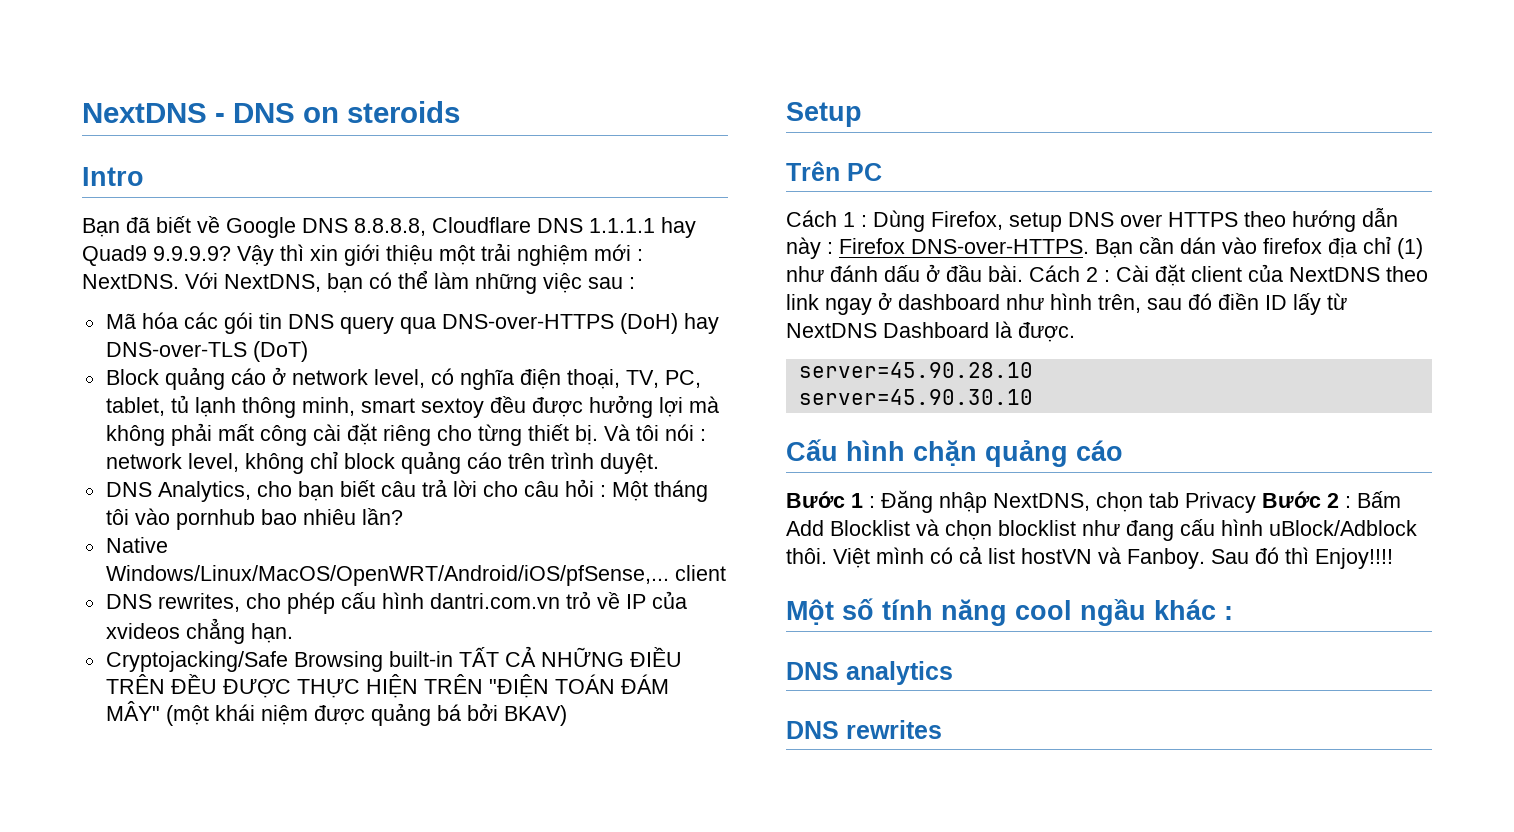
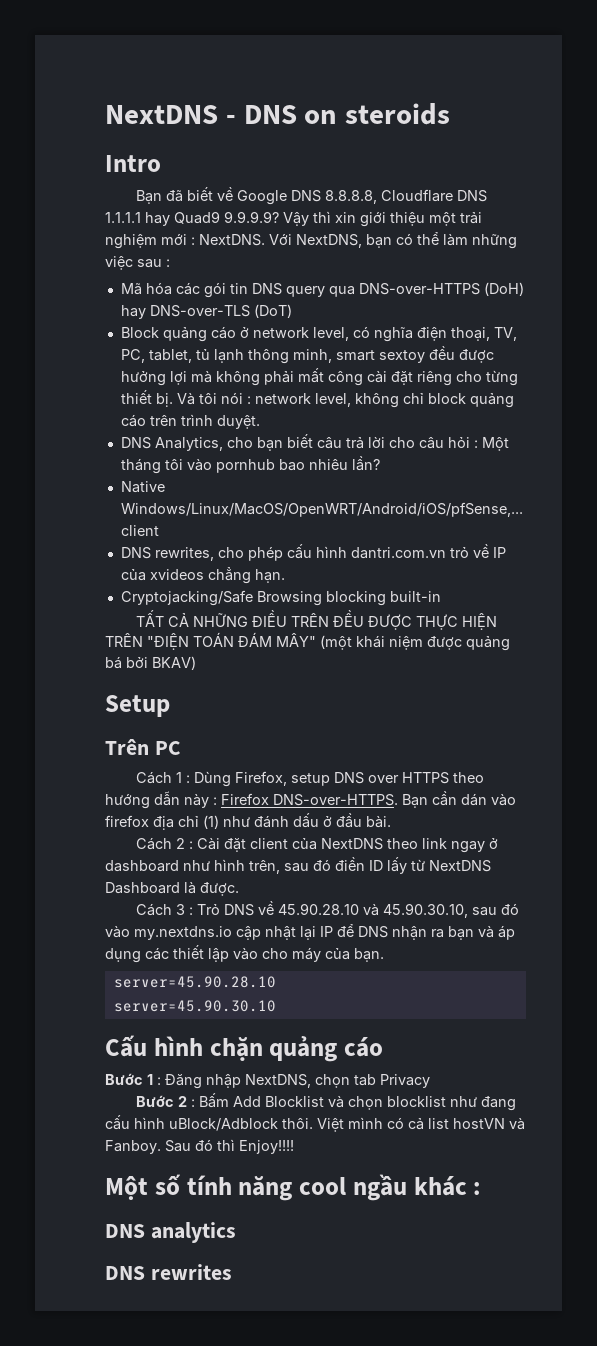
- Cryptojacking/Safe Browsing built-in TẤT CẢ NHỮNG ĐIỀU TRÊN ĐỀU ĐƯỢC THỰC HIỆN TRÊN "ĐIỆN TOÁN ĐÁM MÂY" (một khái niệm được quảng bá bởi BKAV)
+ Cryptojacking/Safe Browsing blocking built-in
+ TẤT CẢ NHỮNG ĐIỀU TRÊN ĐỀU ĐƯỢC THỰC HIỆN TRÊN "ĐIỆN TOÁN ĐÁM MÂY" (một khái niệm được quảng bá bởi BKAV)
- Bạn cần dán vào firefox địa chỉ (1) như đánh dấu ở đầu bài. Cách 2 : Cài đặt client của NextDNS theo link ngay ở dashboard như hình trên, sau đó điền ID lấy từ NextDNS Dashboard là được.
+ Bạn cần dán vào firefox địa chỉ (1) như đánh dấu ở đầu bài.
+ Cách 2 : Cài đặt client của NextDNS theo link ngay ở dashboard như hình trên, sau đó điền ID lấy từ NextDNS Dashboard là được.
+ Cách 3 : Trỏ DNS về 45.90.28.10 và 45.90.30.10, sau đó vào my.nextdns.io cập nhật lại IP để DNS nhận ra bạn và áp dụng các thiết lập vào cho máy của bạn.
- Bước 1 : Đăng nhập NextDNS, chọn tab Privacy Bước 2 : Bấm Add Blocklist và chọn blocklist như đang cấu hình uBlock/Adblock thôi.
+ Bước 1 : Đăng nhập NextDNS, chọn tab Privacy
+ Bước 2 : Bấm Add Blocklist và chọn blocklist như đang cấu hình uBlock/Adblock thôi.

